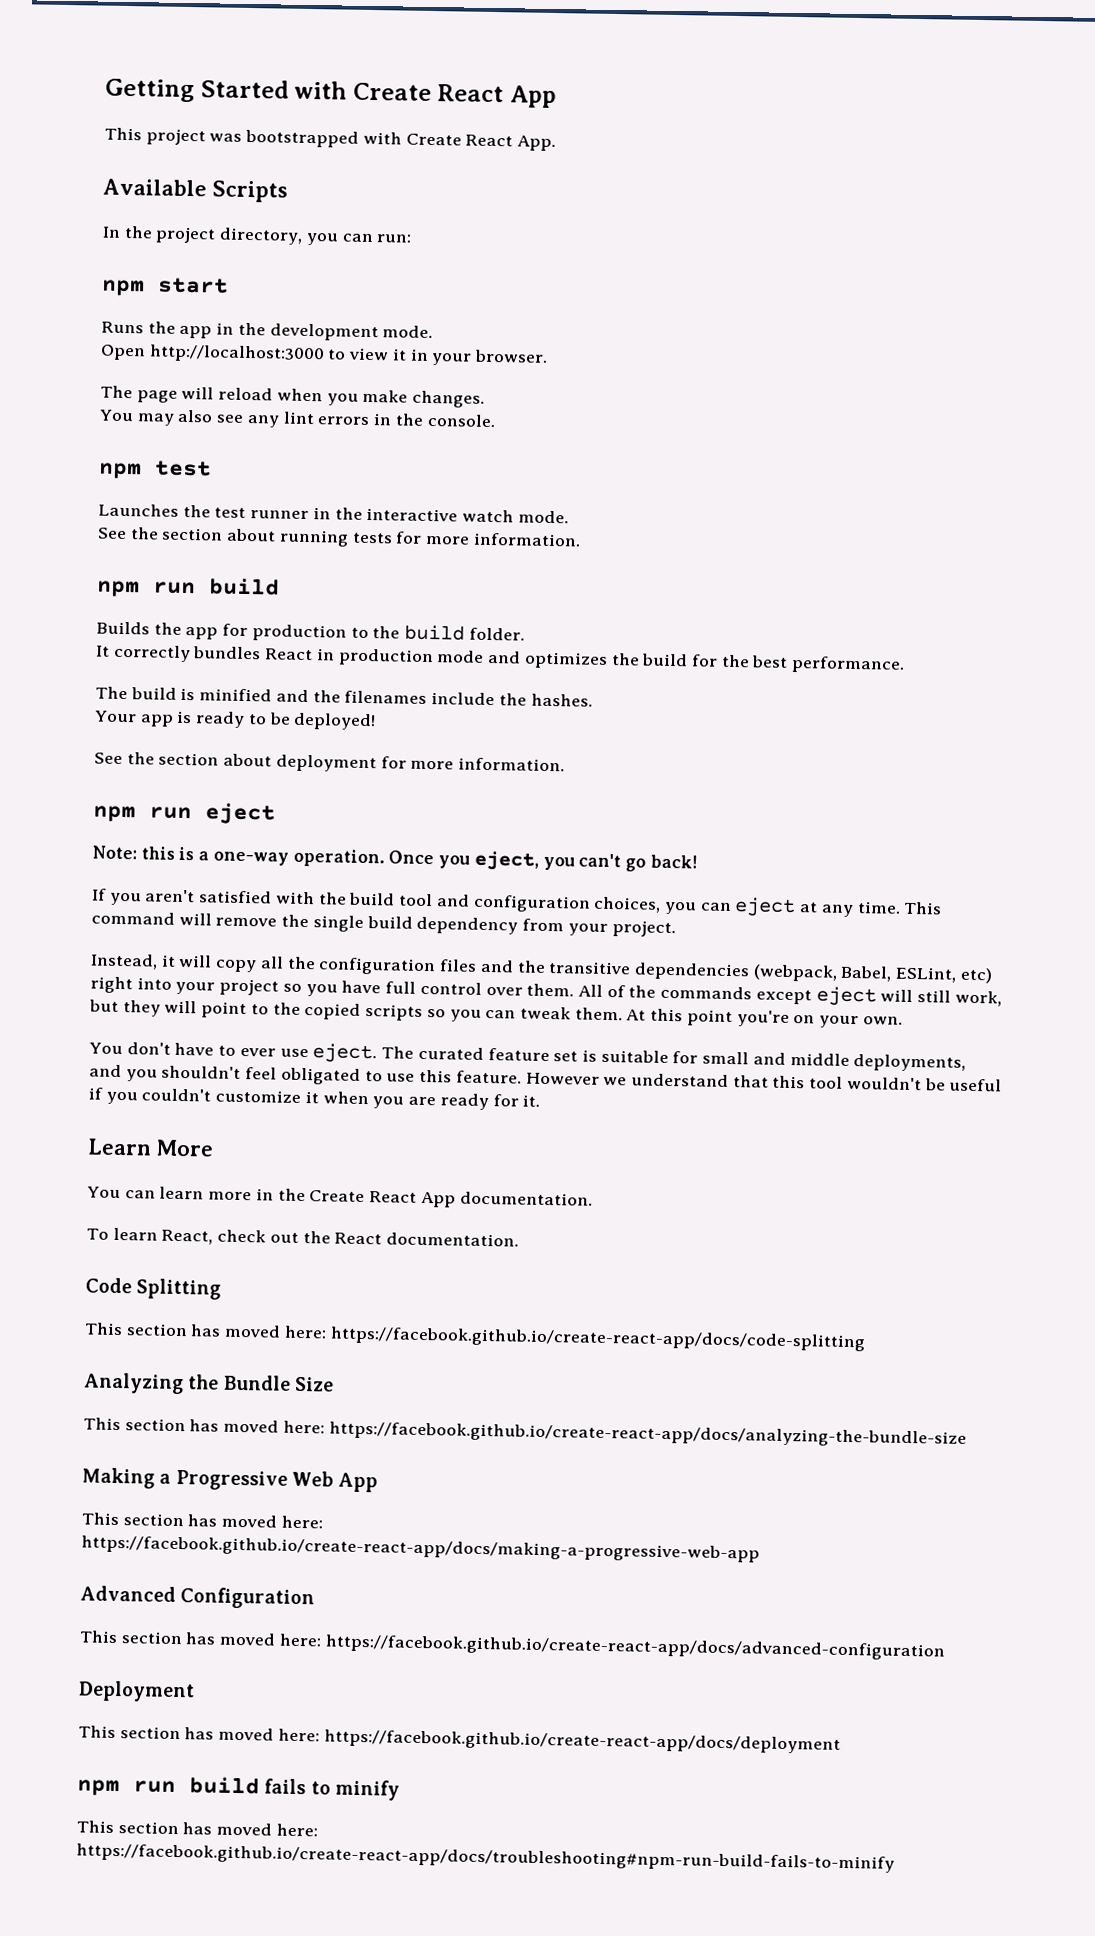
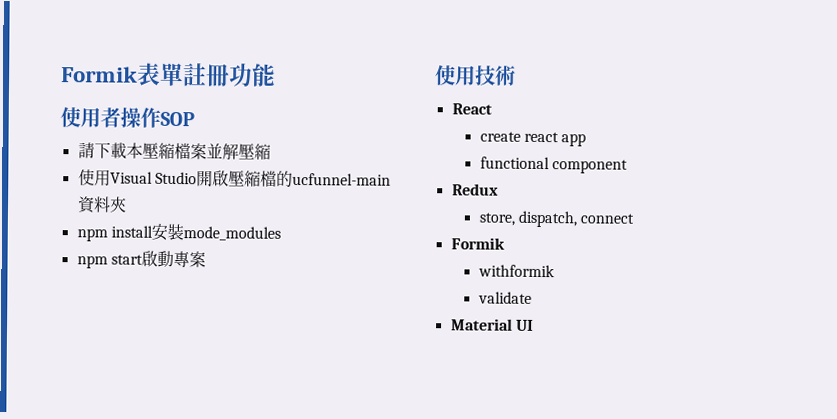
- Getting Started with Create React App
- This project was bootstrapped with Create React App.
- Available Scripts
- In the project directory, you can run:
- npm start
- Runs the app in the development mode.
- Open http://localhost:3000 to view it in your browser.
- The page will reload when you make changes.
- You may also see any lint errors in the console.
- npm test
- Launches the test runner in the interactive watch mode.
- See the section about running tests for more information.
- npm run build
- Builds the app for production to the build folder.
- It correctly bundles React in production mode and optimizes the build for the best performance.
- The build is minified and the filenames include the hashes.
- Your app is ready to be deployed!
- See the section about deployment for more information.
- npm run eject
- Note: this is a one-way operation. Once you eject, you can't go back!
- If you aren't satisfied with the build tool and configuration choices, you can eject at any time. This command will remove the single build dependency from your project.
- Instead, it will copy all the configuration files and the transitive dependencies (webpack, Babel, ESLint, etc) right into your project so you have full control over them. All of the commands except eject will still work, but they will point to the copied scripts so you can tweak them. At this point you're on your own.
- You don't have to ever use eject. The curated feature set is suitable for small and middle deployments, and you shouldn't feel obligated to use this feature. However we understand that this tool wouldn't be useful if you couldn't customize it when you are ready for it.
- Learn More
- You can learn more in the Create React App documentation.
- To learn React, check out the React documentation.
- Code Splitting
- This section has moved here: https://facebook.github.io/create-react-app/docs/code-splitting
- Analyzing the Bundle Size
- This section has moved here: https://facebook.github.io/create-react-app/docs/analyzing-the-bundle-size
- Making a Progressive Web App
- This section has moved here: https://facebook.github.io/create-react-app/docs/making-a-progressive-web-app
- Advanced Configuration
- This section has moved here: https://facebook.github.io/create-react-app/docs/advanced-configuration
- Deployment
- This section has moved here: https://facebook.github.io/create-react-app/docs/deployment
- npm run build fails to minify
- This section has moved here: https://facebook.github.io/create-react-app/docs/troubleshooting#npm-run-build-fails-to-minify
+ Formik表單註冊功能
+ 使用者操作SOP
+ 請下載本壓縮檔案並解壓縮
+ 使用Visual Studio開啟壓縮檔的ucfunnel-main資料夾
+ npm install安裝mode_modules
+ npm start啟動專案
+ 使用技術
+ React
+ create react app
+ functional component
+ Redux
+ store, dispatch, connect
+ Formik
+ withformik
+ validate
+ Material UI

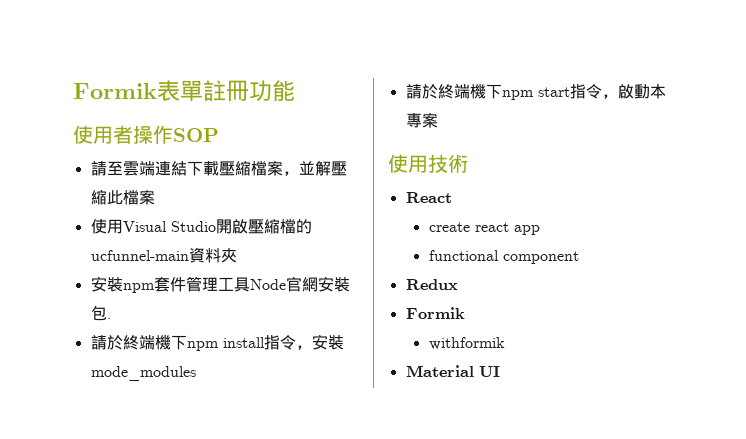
- 請下載本壓縮檔案並解壓縮
+ 請至雲端連結下載壓縮檔案，並解壓縮此檔案
- npm install安裝mode_modules
+ 安裝npm套件管理工具Node官網安裝包.
+ 請於終端機下npm install指令，安裝mode_modules
- npm start啟動專案
+ 請於終端機下npm start指令，啟動本專案
- store, dispatch, connect
- validate

